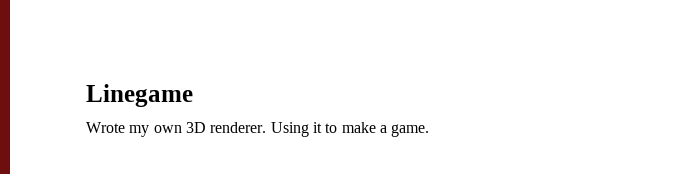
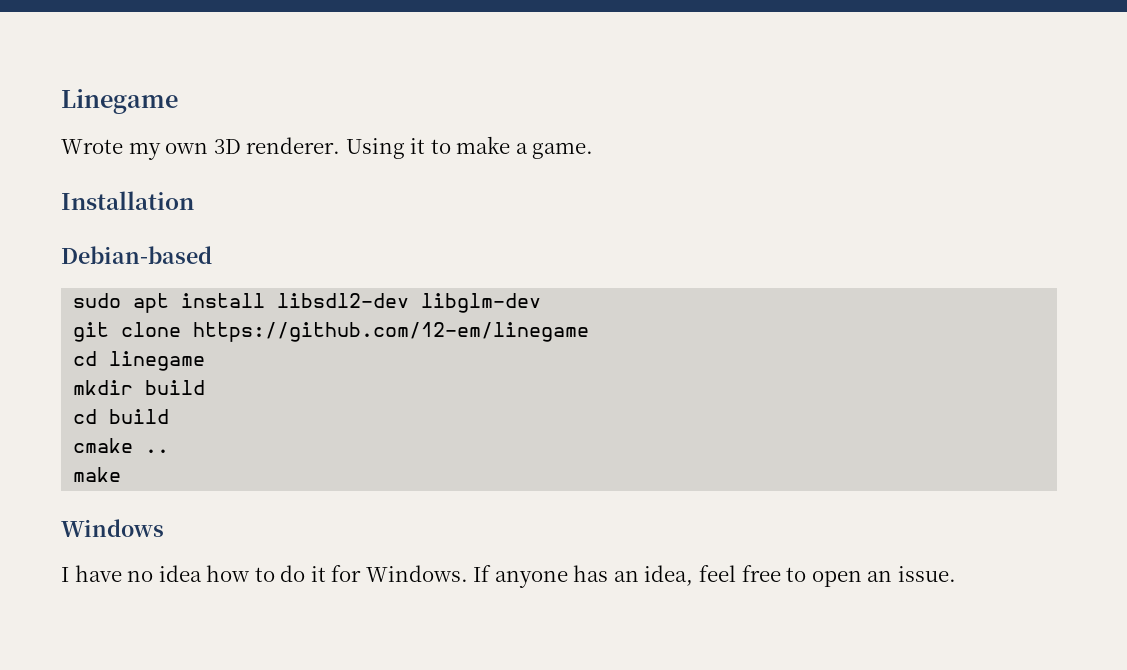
+ Installation
+ Debian-based
+ sudo apt install libsdl2-dev libglm-dev
+ git clone https://github.com/12-em/linegame
+ cd linegame
+ mkdir build
+ cd build
+ cmake ..
+ make
+ Windows
+ I have no idea how to do it for Windows. If anyone has an idea, feel free to open an issue.

